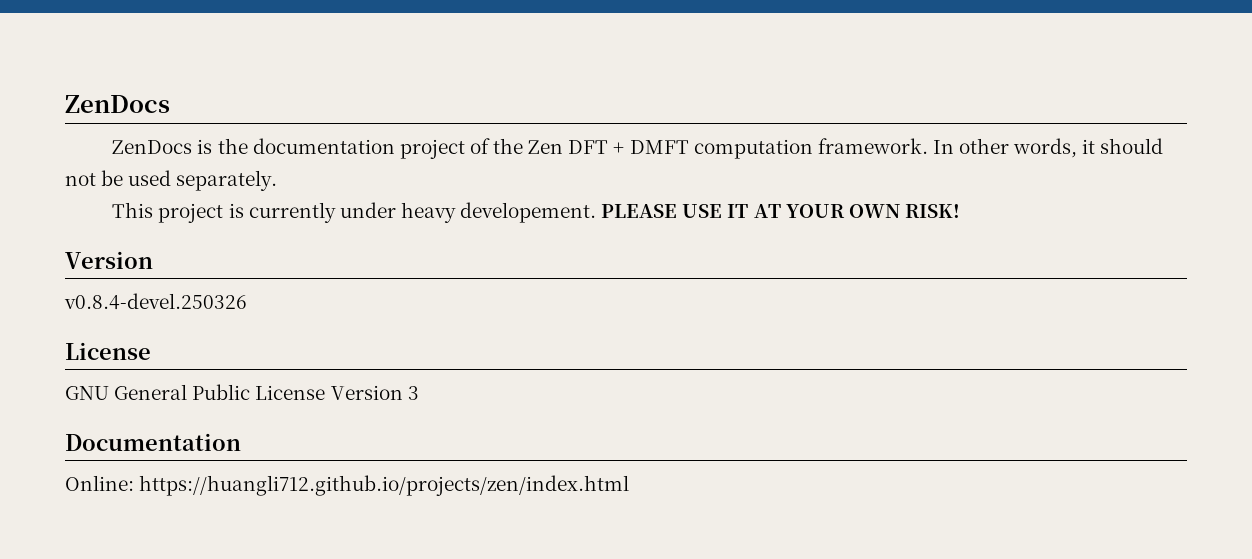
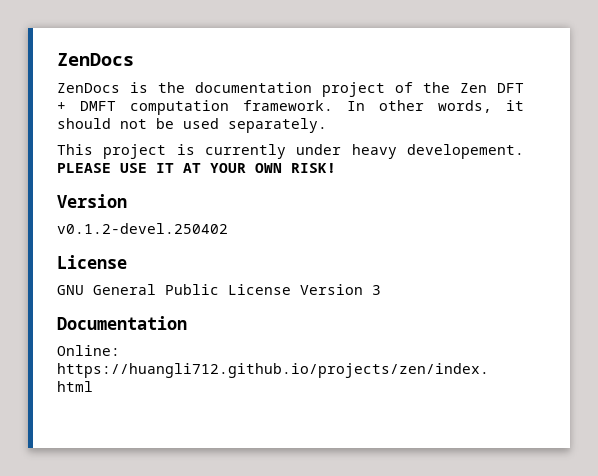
- v0.8.4-devel.250326
+ v0.1.2-devel.250402

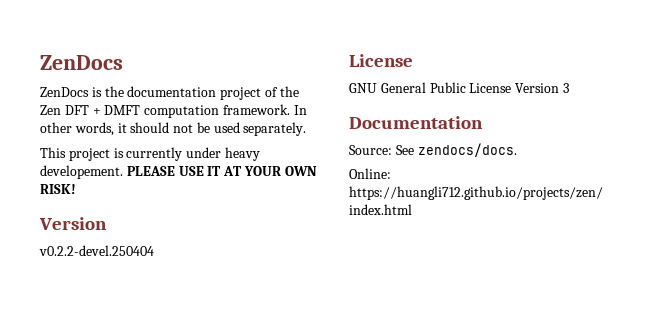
- v0.1.2-devel.250402
+ v0.2.2-devel.250404
+ Source: See zendocs/docs.

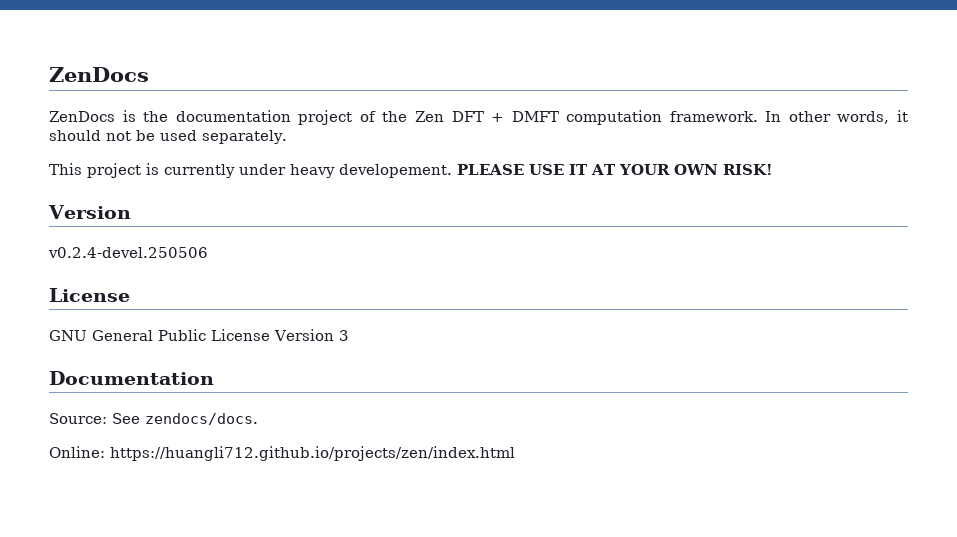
- v0.2.2-devel.250404
+ v0.2.4-devel.250506

